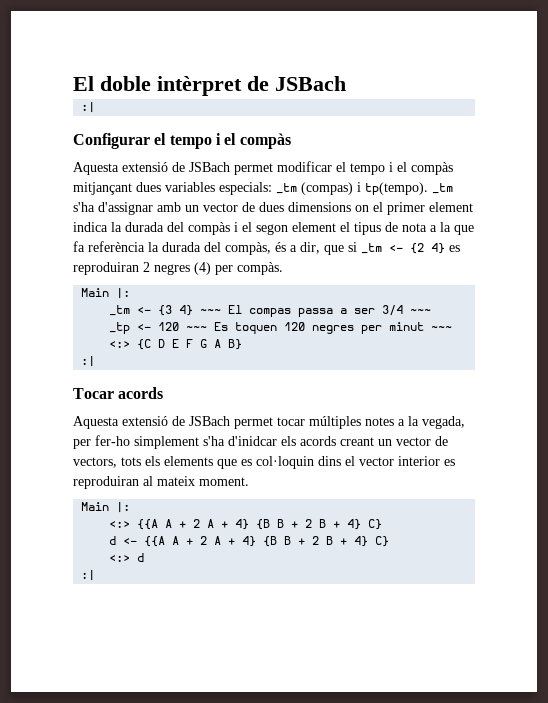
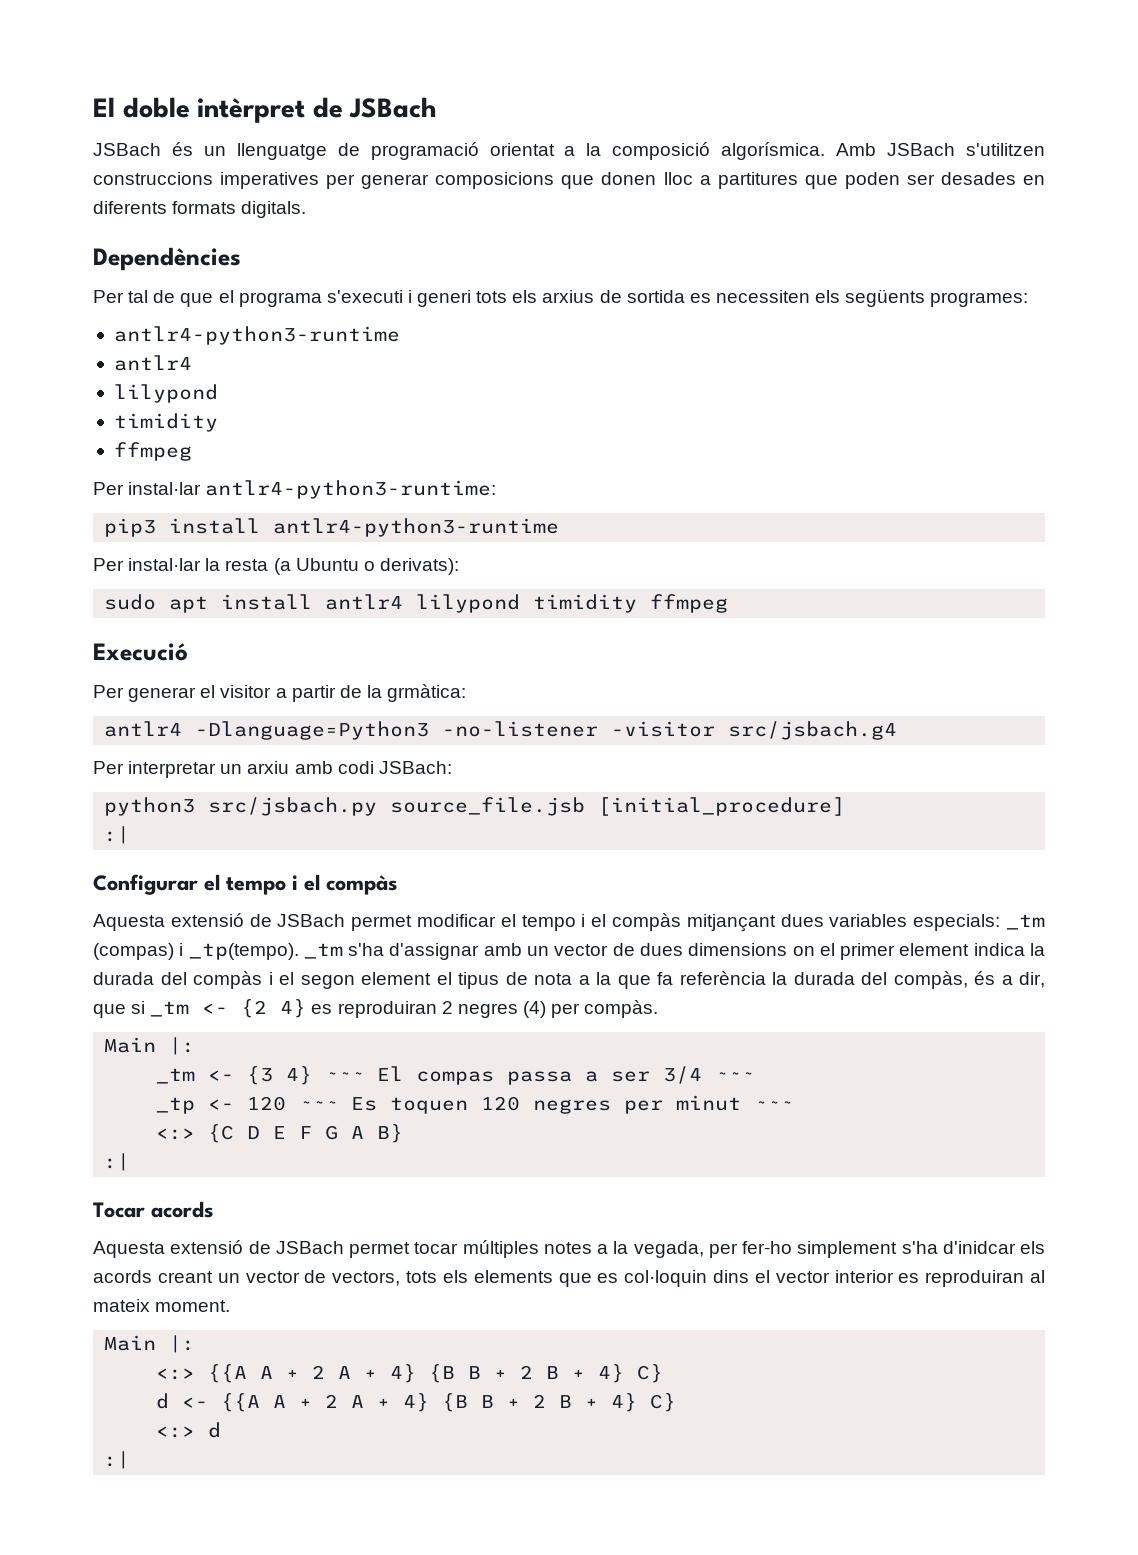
+ JSBach és un llenguatge de programació orientat a la composició algorísmica. Amb JSBach s'utilitzen construccions imperatives per generar composicions que donen lloc a partitures que poden ser desades en diferents formats digitals.
+ Dependències
+ Per tal de que el programa s'executi i generi tots els arxius de sortida es necessiten els següents programes:
+ antlr4-python3-runtime
+ antlr4
+ lilypond
+ timidity
+ ffmpeg
+ Per instal·lar antlr4-python3-runtime:
+ pip3 install antlr4-python3-runtime
+ Per instal·lar la resta (a Ubuntu o derivats):
+ sudo apt install antlr4 lilypond timidity ffmpeg
+ Execució
+ Per generar el visitor a partir de la grmàtica:
+ antlr4 -Dlanguage=Python3 -no-listener -visitor src/jsbach.g4
+ Per interpretar un arxiu amb codi JSBach:
+ python3 src/jsbach.py source_file.jsb [initial_procedure]
- Aquesta extensió de JSBach permet modificar el tempo i el compàs mitjançant dues variables especials: _tm (compas) i tp(tempo).
+ Aquesta extensió de JSBach permet modificar el tempo i el compàs mitjançant dues variables especials: _tm (compas) i _tp(tempo).

